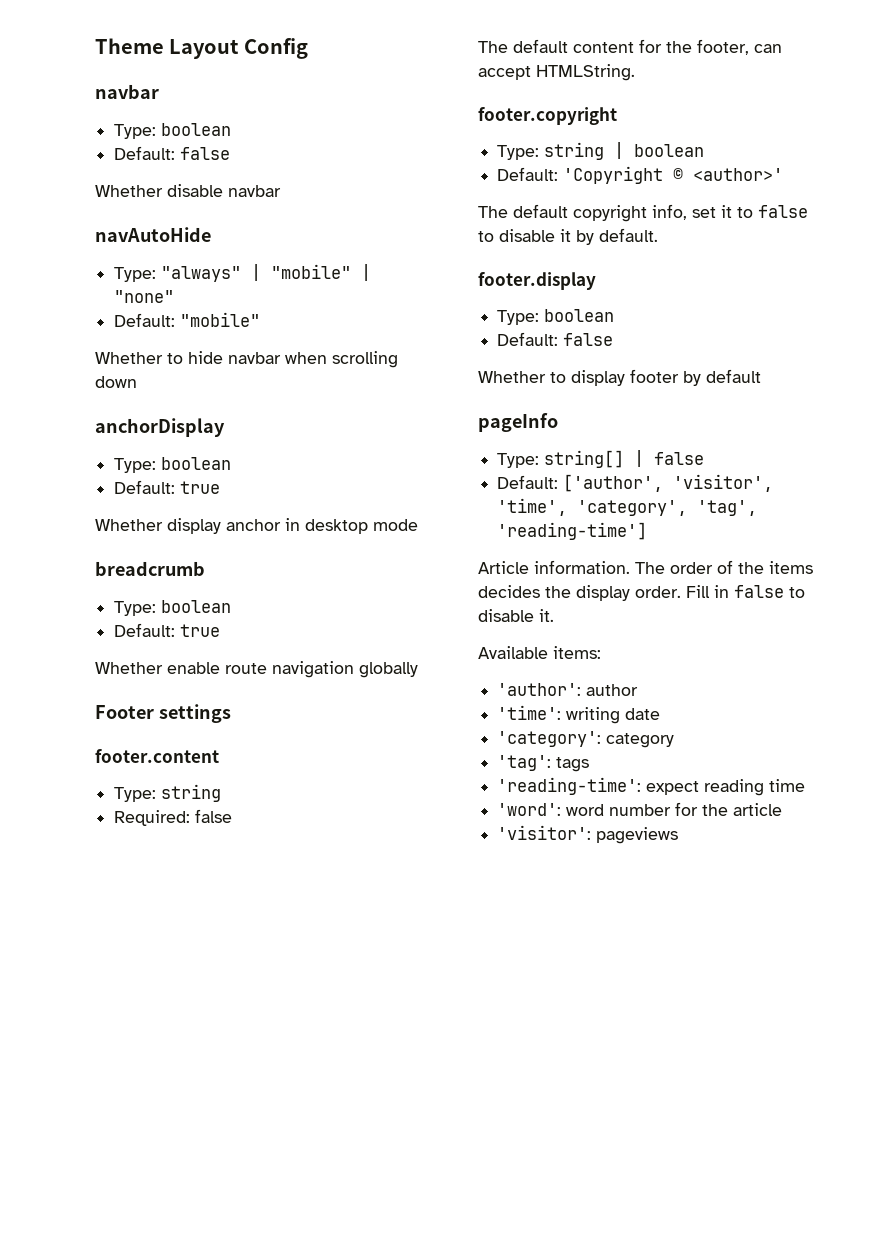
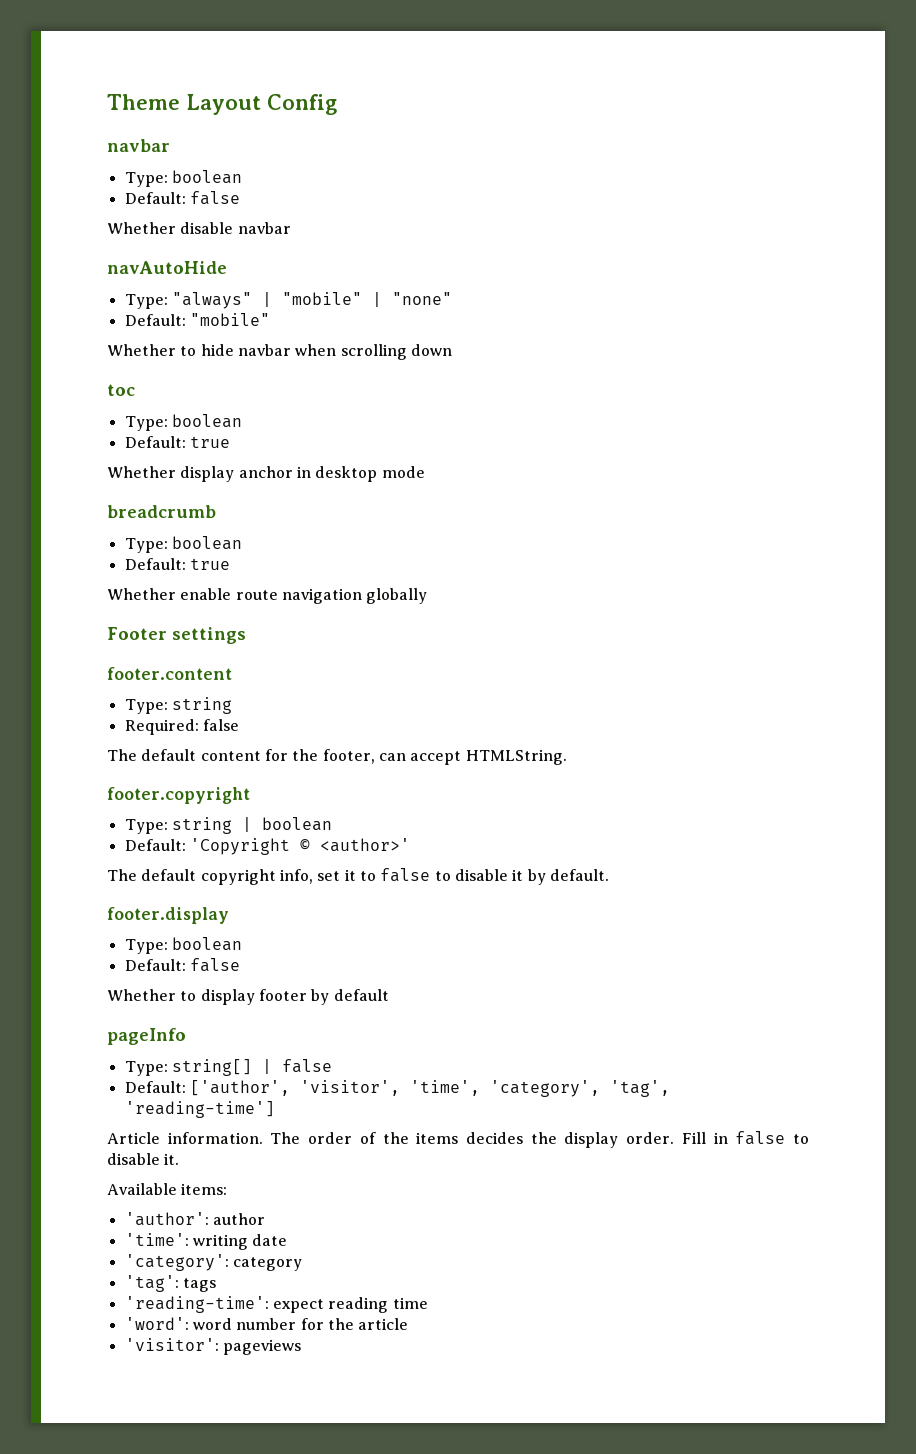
- anchorDisplay
+ toc

